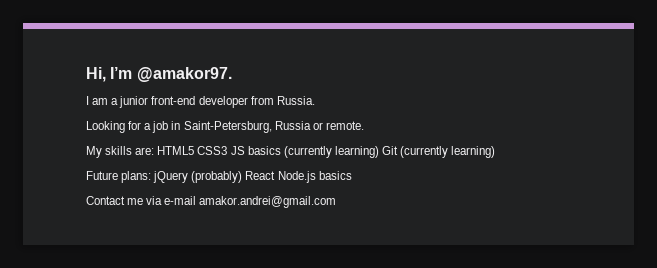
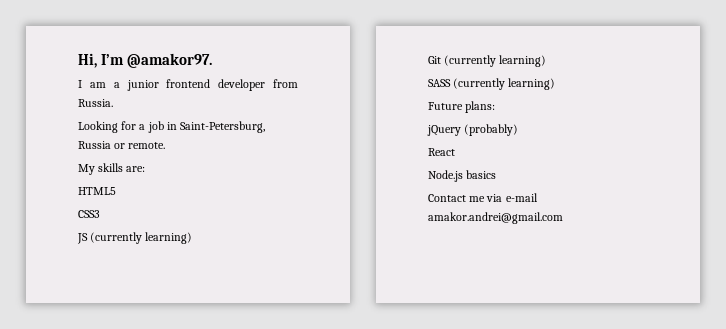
- I am a junior front-end developer from Russia.
+ I am a junior frontend developer from Russia.
- My skills are: HTML5 CSS3 JS basics (currently learning) Git (currently learning)
+ My skills are:
+ HTML5
+ CSS3
+ JS (currently learning)
+ Git (currently learning)
+ SASS (currently learning)
- Future plans: jQuery (probably) React Node.js basics
+ Future plans:
+ jQuery (probably)
+ React
+ Node.js basics

